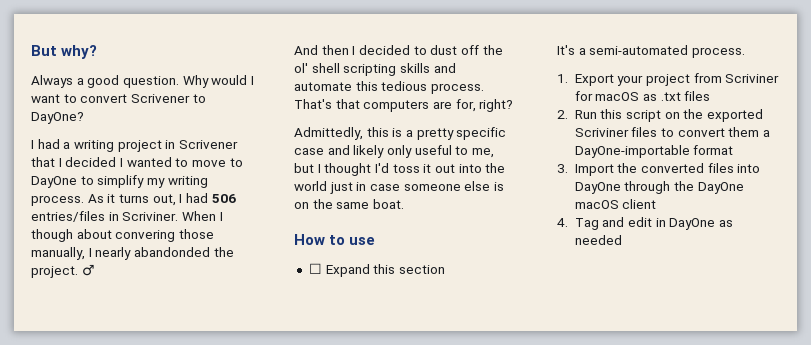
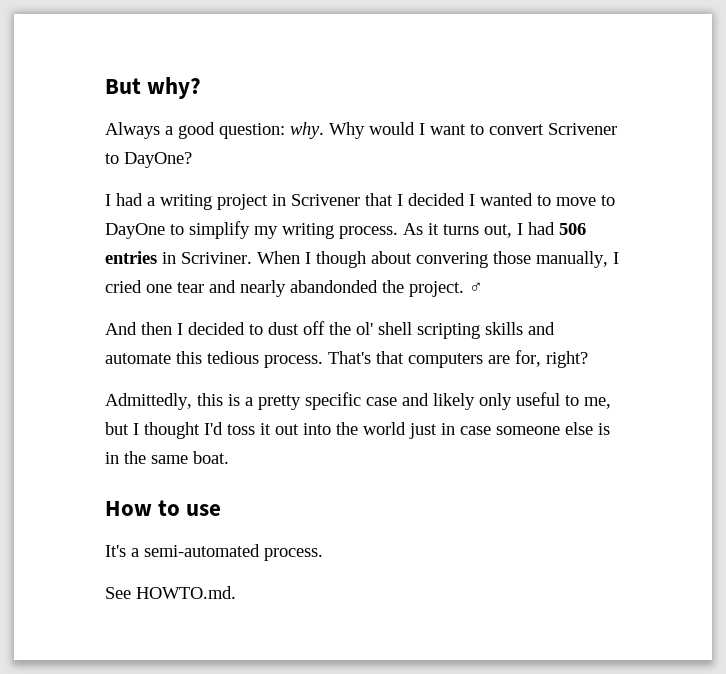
- Always a good question.
+ Always a good question: why.
- As it turns out, I had 506 entries/files in Scriviner.
+ As it turns out, I had 506 entries in Scriviner.
- When I though about convering those manually, I nearly abandonded the project.
+ When I though about convering those manually, I cried one tear and nearly abandonded the project.
- Admittedly, this is a pretty specific case and likely only useful to me, but I thought I'd toss it out into the world just in case someone else is on the same boat.
+ Admittedly, this is a pretty specific case and likely only useful to me, but I thought I'd toss it out into the world just in case someone else is in the same boat.
- ☐ Expand this section
- 1. Export your project from Scriviner for macOS as .txt files
- 2. Run this script on the exported Scriviner files to convert them a DayOne-importable format
- 3. Import the converted files into DayOne through the DayOne macOS client
- 4. Tag and edit in DayOne as needed
+ See HOWTO.md.

